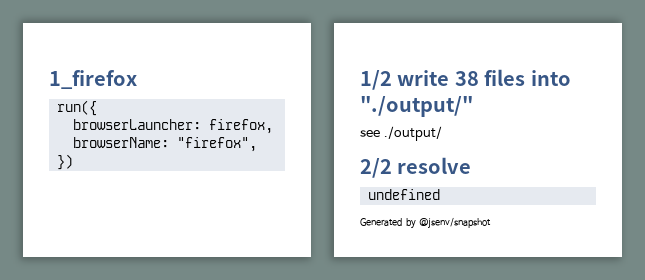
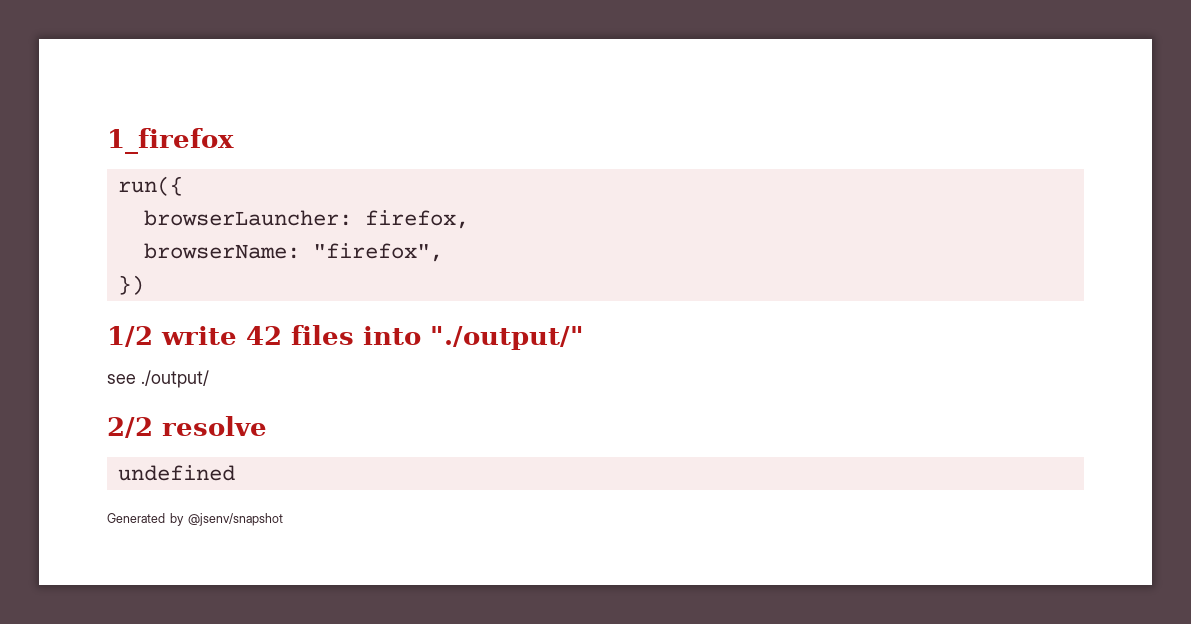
- 1/2 write 38 files into "./output/"
+ 1/2 write 42 files into "./output/"

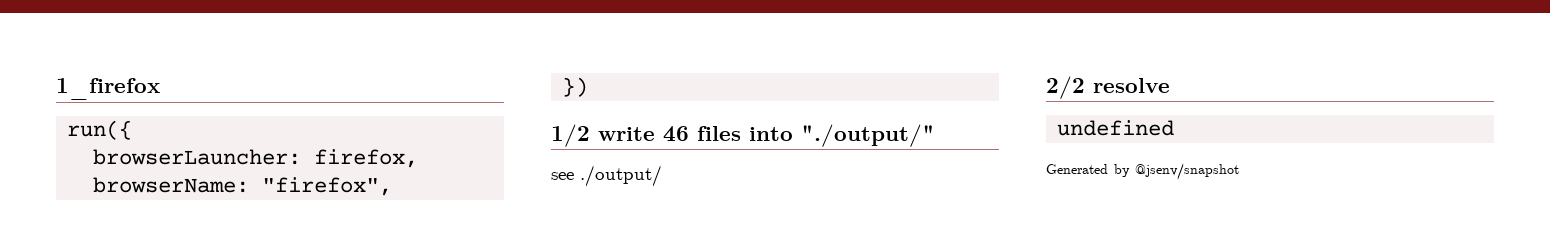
- 1/2 write 42 files into "./output/"
+ 1/2 write 46 files into "./output/"

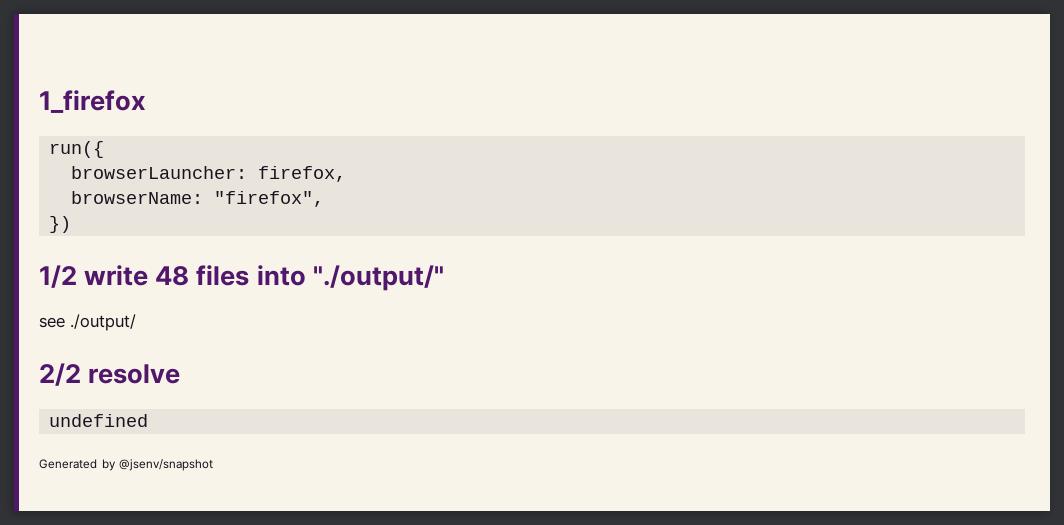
- 1/2 write 46 files into "./output/"
+ 1/2 write 48 files into "./output/"

